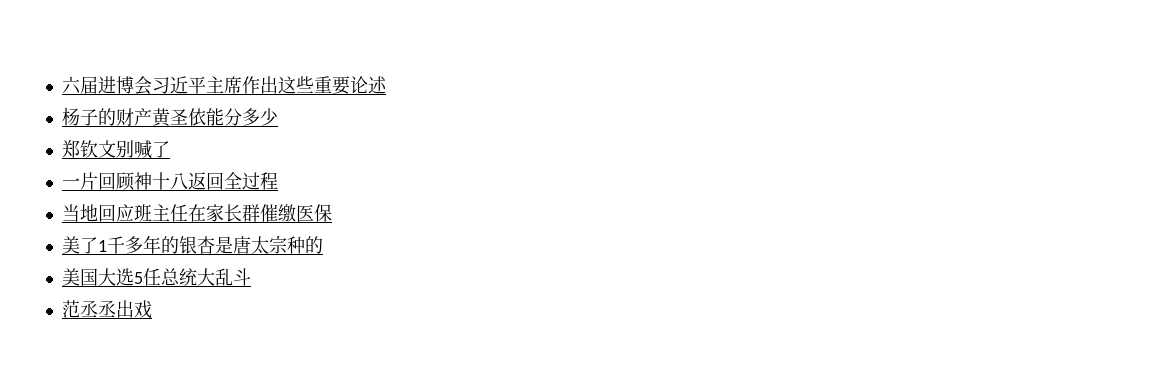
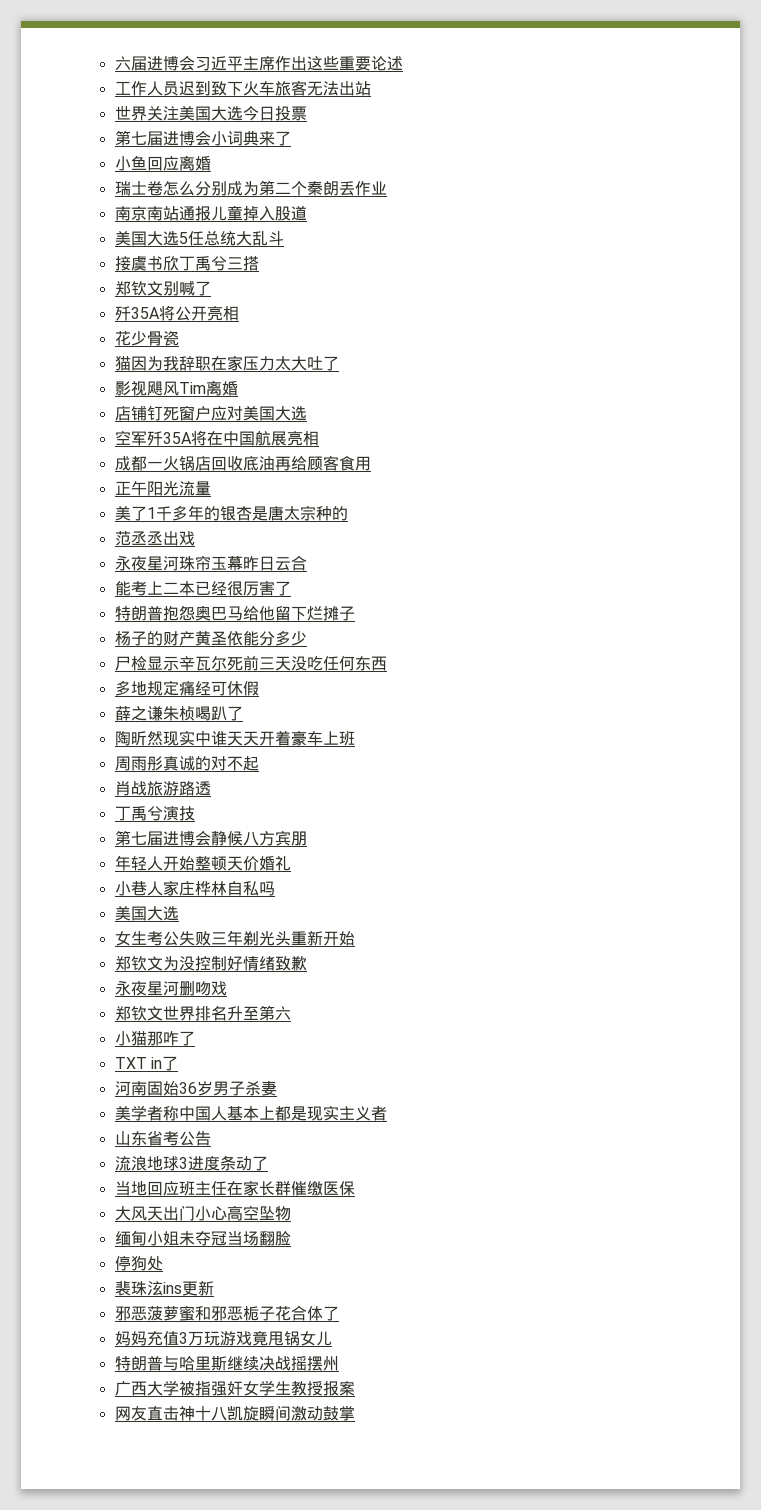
+ 工作人员迟到致下火车旅客无法出站
+ 世界关注美国大选今日投票
+ 第七届进博会小词典来了
+ 小鱼回应离婚
+ 瑞士卷怎么分别成为第二个秦朗丢作业
+ 南京南站通报儿童掉入股道
+ 美国大选5任总统大乱斗
+ 接虞书欣丁禹兮三搭
+ 郑钦文别喊了
+ 歼35A将公开亮相
+ 花少骨瓷
+ 猫因为我辞职在家压力太大吐了
+ 影视飓风Tim离婚
+ 店铺钉死窗户应对美国大选
+ 空军歼35A将在中国航展亮相
+ 成都一火锅店回收底油再给顾客食用
+ 正午阳光流量
+ 美了1千多年的银杏是唐太宗种的
+ 范丞丞出戏
+ 永夜星河珠帘玉幕昨日云合
+ 能考上二本已经很厉害了
+ 特朗普抱怨奥巴马给他留下烂摊子
- 郑钦文别喊了
- 一片回顾神十八返回全过程
+ 尸检显示辛瓦尔死前三天没吃任何东西
+ 多地规定痛经可休假
+ 薛之谦朱桢喝趴了
+ 陶昕然现实中谁天天开着豪车上班
+ 周雨彤真诚的对不起
+ 肖战旅游路透
+ 丁禹兮演技
+ 第七届进博会静候八方宾朋
+ 年轻人开始整顿天价婚礼
+ 小巷人家庄桦林自私吗
+ 美国大选
+ 女生考公失败三年剃光头重新开始
+ 郑钦文为没控制好情绪致歉
+ 永夜星河删吻戏
+ 郑钦文世界排名升至第六
+ 小猫那咋了
+ TXT in了
+ 河南固始36岁男子杀妻
+ 美学者称中国人基本上都是现实主义者
+ 山东省考公告
+ 流浪地球3进度条动了
- 美了1千多年的银杏是唐太宗种的
- 美国大选5任总统大乱斗
- 范丞丞出戏
+ 大风天出门小心高空坠物
+ 缅甸小姐未夺冠当场翻脸
+ 停狗处
+ 裴珠泫ins更新
+ 邪恶菠萝蜜和邪恶栀子花合体了
+ 妈妈充值3万玩游戏竟甩锅女儿
+ 特朗普与哈里斯继续决战摇摆州
+ 广西大学被指强奸女学生教授报案
+ 网友直击神十八凯旋瞬间激动鼓掌

